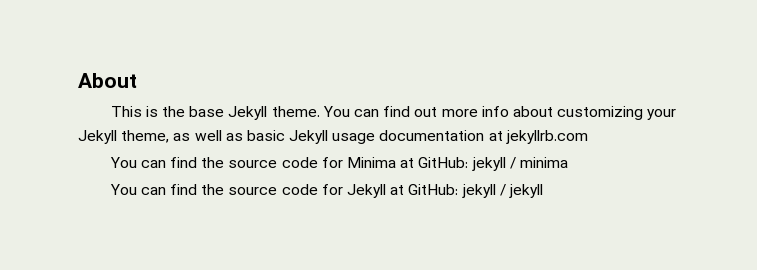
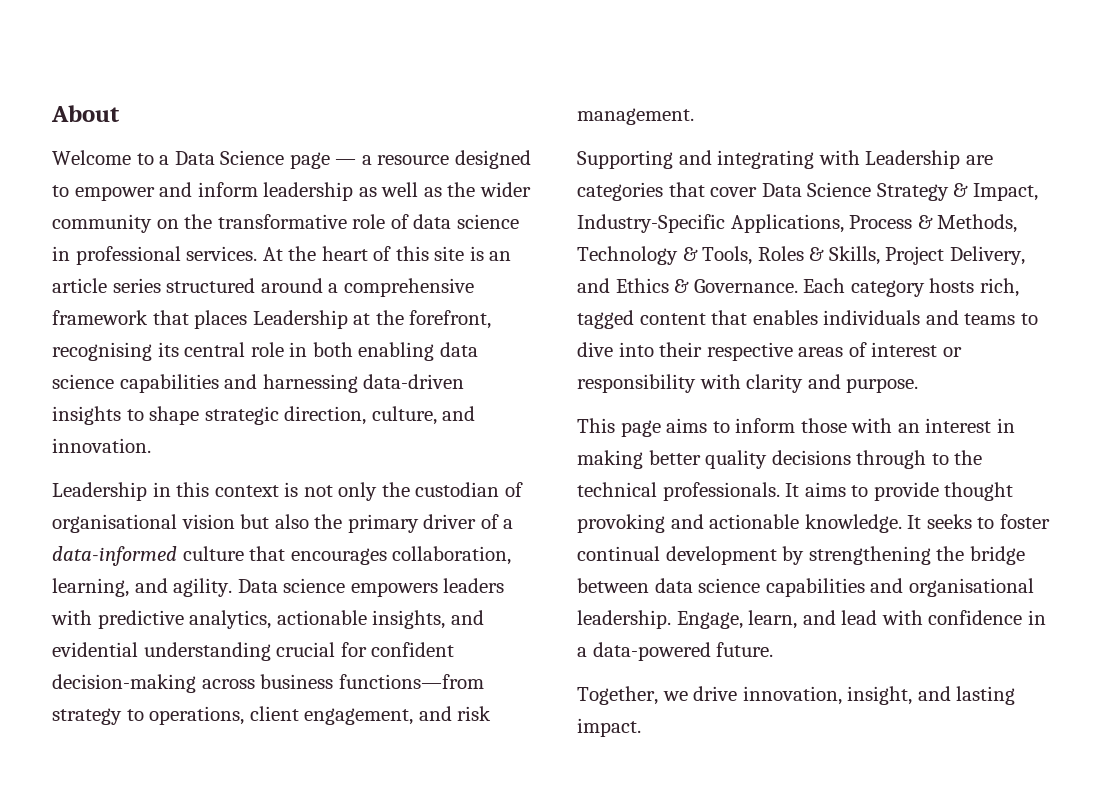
- This is the base Jekyll theme. You can find out more info about customizing your Jekyll theme, as well as basic Jekyll usage documentation at jekyllrb.com
- You can find the source code for Minima at GitHub: jekyll / minima
- You can find the source code for Jekyll at GitHub: jekyll / jekyll
+ Welcome to a Data Science page — a resource designed to empower and inform leadership as well as the wider community on the transformative role of data science in professional services. At the heart of this site is an article series structured around a comprehensive framework that places Leadership at the forefront, recognising its central role in both enabling data science capabilities and harnessing data-driven insights to shape strategic direction, culture, and innovation.
+ Leadership in this context is not only the custodian of organisational vision but also the primary driver of a data-informed culture that encourages collaboration, learning, and agility. Data science empowers leaders with predictive analytics, actionable insights, and evidential understanding crucial for confident decision-making across business functions—from strategy to operations, client engagement, and risk management.
+ Supporting and integrating with Leadership are categories that cover Data Science Strategy & Impact, Industry-Specific Applications, Process & Methods, Technology & Tools, Roles & Skills, Project Delivery, and Ethics & Governance. Each category hosts rich, tagged content that enables individuals and teams to dive into their respective areas of interest or responsibility with clarity and purpose.
+ This page aims to inform those with an interest in making better quality decisions through to the technical professionals. It aims to provide thought provoking and actionable knowledge. It seeks to foster continual development by strengthening the bridge between data science capabilities and organisational leadership. Engage, learn, and lead with confidence in a data-powered future.
+ Together, we drive innovation, insight, and lasting impact.

